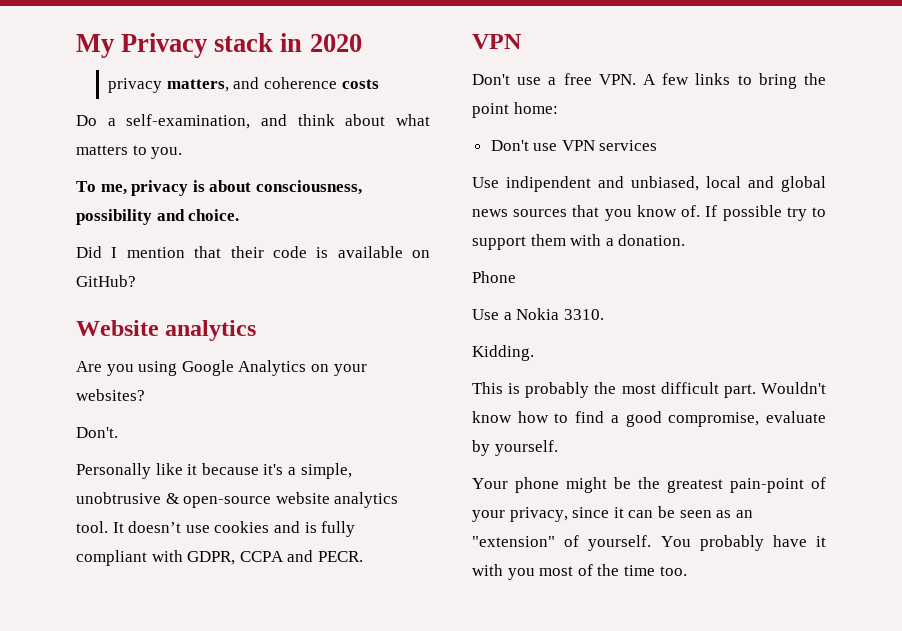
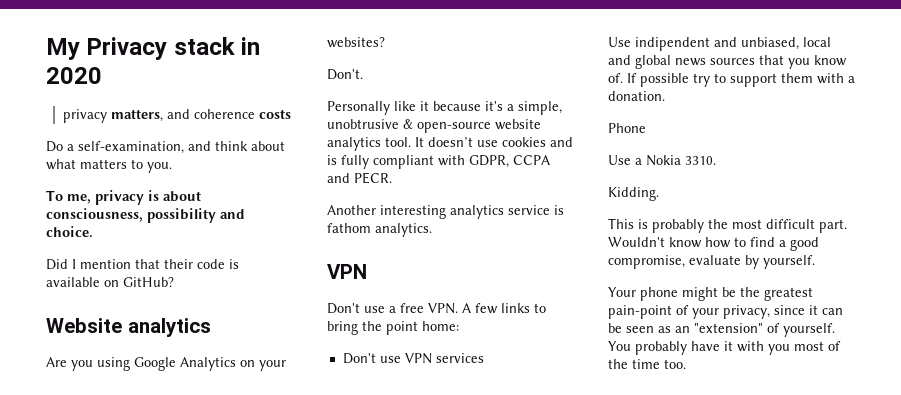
+ Another interesting analytics service is fathom analytics.

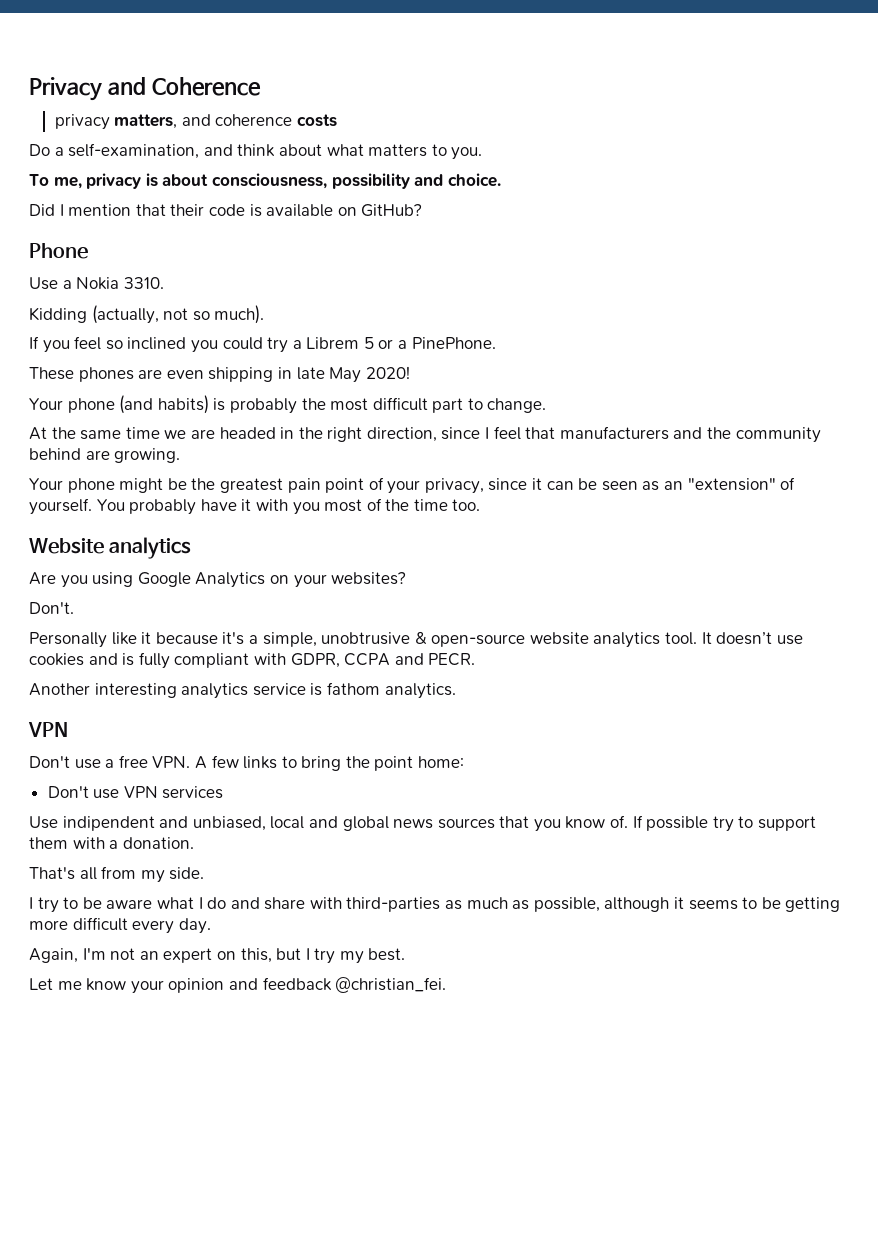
- My Privacy stack in 2020
+ Privacy and Coherence
+ Phone
+ Use a Nokia 3310.
+ Kidding (actually, not so much).
+ If you feel so inclined you could try a Librem 5 or a PinePhone.
+ These phones are even shipping in late May 2020!
+ Your phone (and habits) is probably the most difficult part to change.
+ At the same time we are headed in the right direction, since I feel that manufacturers and the community behind are growing.
+ Your phone might be the greatest pain point of your privacy, since it can be seen as an "extension" of yourself. You probably have it with you most of the time too.
- Phone
- Use a Nokia 3310.
- Kidding.
- This is probably the most difficult part. Wouldn't know how to find a good compromise, evaluate by yourself.
- Your phone might be the greatest pain-point of your privacy, since it can be seen as an "extension" of yourself. You probably have it with you most of the time too.
+ That's all from my side.
+ I try to be aware what I do and share with third-parties as much as possible, although it seems to be getting more difficult every day.
+ Again, I'm not an expert on this, but I try my best.
+ Let me know your opinion and feedback @christian_fei.

